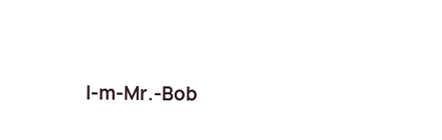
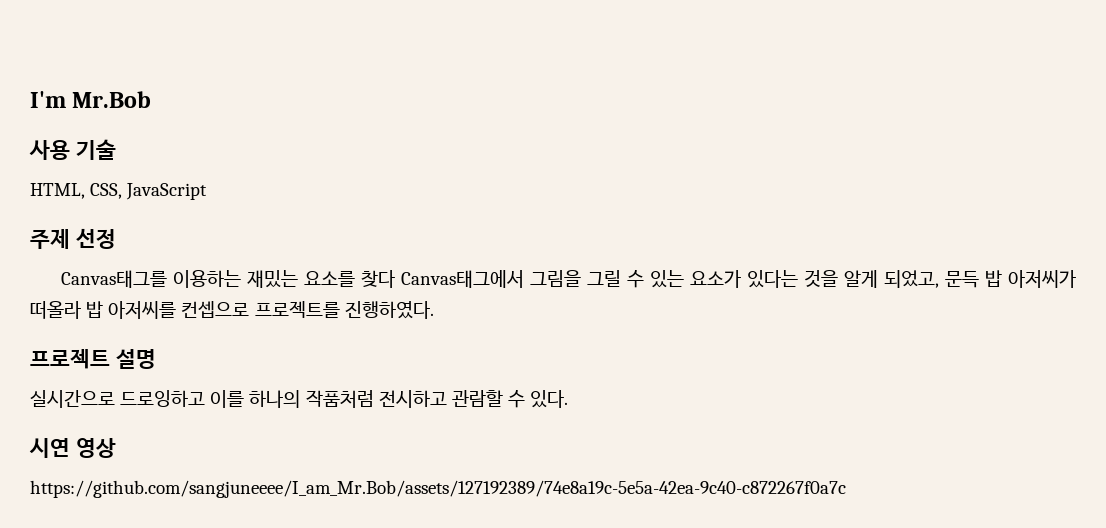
- I-m-Mr.-Bob
+ I'm Mr.Bob
+ 사용 기술
+ HTML, CSS, JavaScript
+ 주제 선정
+ Canvas태그를 이용하는 재밌는 요소를 찾다 Canvas태그에서 그림을 그릴 수 있는 요소가 있다는 것을 알게 되었고, 문득 밥 아저씨가 떠올라 밥 아저씨를 컨셉으로 프로젝트를 진행하였다.
+ 프로젝트 설명
+ 실시간으로 드로잉하고 이를 하나의 작품처럼 전시하고 관람할 수 있다.
+ 시연 영상
+ https://github.com/sangjuneeee/I_am_Mr.Bob/assets/127192389/74e8a19c-5e5a-42ea-9c40-c872267f0a7c

